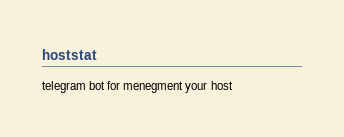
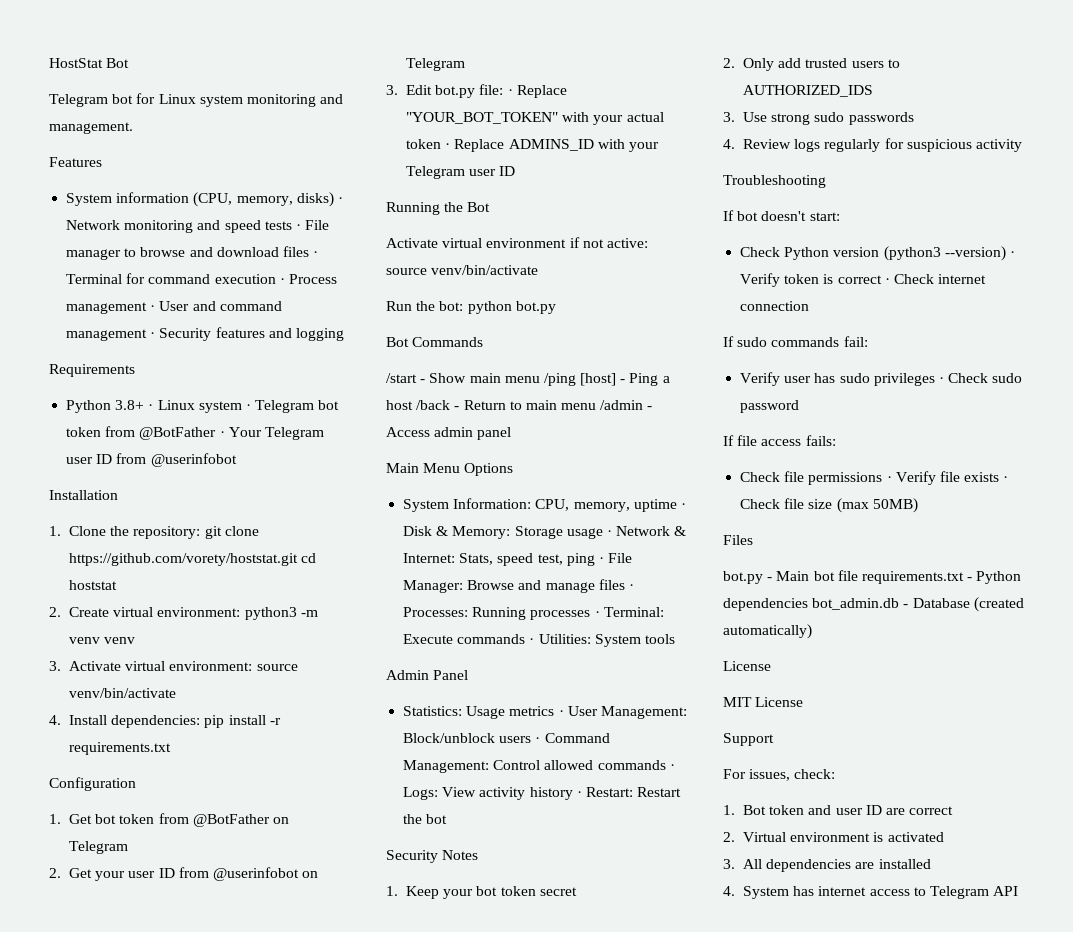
- hoststat
- telegram bot for menegment your host
+ HostStat Bot
+ Telegram bot for Linux system monitoring and management.
+ Features
+ System information (CPU, memory, disks) · Network monitoring and speed tests · File manager to browse and download files · Terminal for command execution · Process management · User and command management · Security features and logging
+ Requirements
+ Python 3.8+ · Linux system · Telegram bot token from @BotFather · Your Telegram user ID from @userinfobot
+ Installation
+ 1. Clone the repository: git clone https://github.com/vorety/hoststat.git cd hoststat
+ 2. Create virtual environment: python3 -m venv venv
+ 3. Activate virtual environment: source venv/bin/activate
+ 4. Install dependencies: pip install -r requirements.txt
+ Configuration
+ 1. Get bot token from @BotFather on Telegram
+ 2. Get your user ID from @userinfobot on Telegram
+ 3. Edit bot.py file: · Replace "YOUR_BOT_TOKEN" with your actual token · Replace ADMINS_ID with your Telegram user ID
+ Running the Bot
+ Activate virtual environment if not active: source venv/bin/activate
+ Run the bot: python bot.py
+ Bot Commands
+ /start - Show main menu /ping [host] - Ping a host /back - Return to main menu /admin - Access admin panel
+ Main Menu Options
+ System Information: CPU, memory, uptime · Disk & Memory: Storage usage · Network & Internet: Stats, speed test, ping · File Manager: Browse and manage files · Processes: Running processes · Terminal: Execute commands · Utilities: System tools
+ Admin Panel
+ Statistics: Usage metrics · User Management: Block/unblock users · Command Management: Control allowed commands · Logs: View activity history · Restart: Restart the bot
+ Security Notes
+ 1. Keep your bot token secret
+ 2. Only add trusted users to AUTHORIZED_IDS
+ 3. Use strong sudo passwords
+ 4. Review logs regularly for suspicious activity
+ Troubleshooting
+ If bot doesn't start:
+ Check Python version (python3 --version) · Verify token is correct · Check internet connection
+ If sudo commands fail:
+ Verify user has sudo privileges · Check sudo password
+ If file access fails:
+ Check file permissions · Verify file exists · Check file size (max 50MB)
+ Files
+ bot.py - Main bot file requirements.txt - Python dependencies bot_admin.db - Database (created automatically)
+ License
+ MIT License
+ Support
+ For issues, check:
+ 1. Bot token and user ID are correct
+ 2. Virtual environment is activated
+ 3. All dependencies are installed
+ 4. System has internet access to Telegram API

